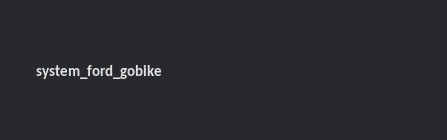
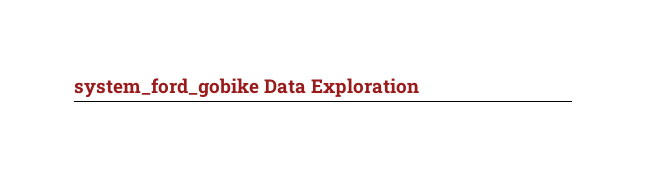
- system_ford_gobike
+ system_ford_gobike Data Exploration

